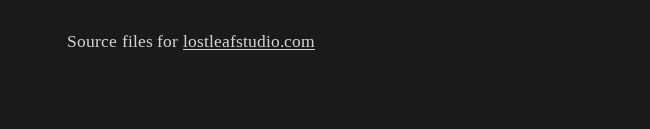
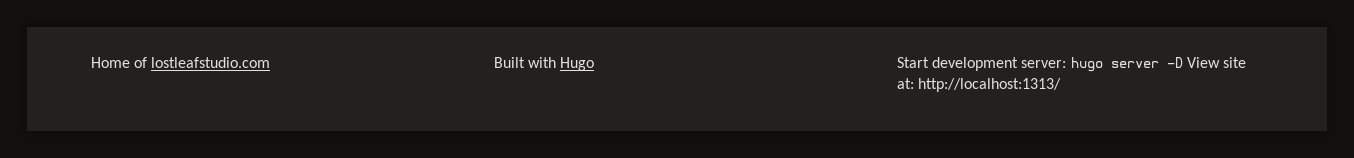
- Source files for lostleafstudio.com
+ Home of lostleafstudio.com
+ Built with Hugo
+ Start development server: hugo server -D View site at: http://localhost:1313/

